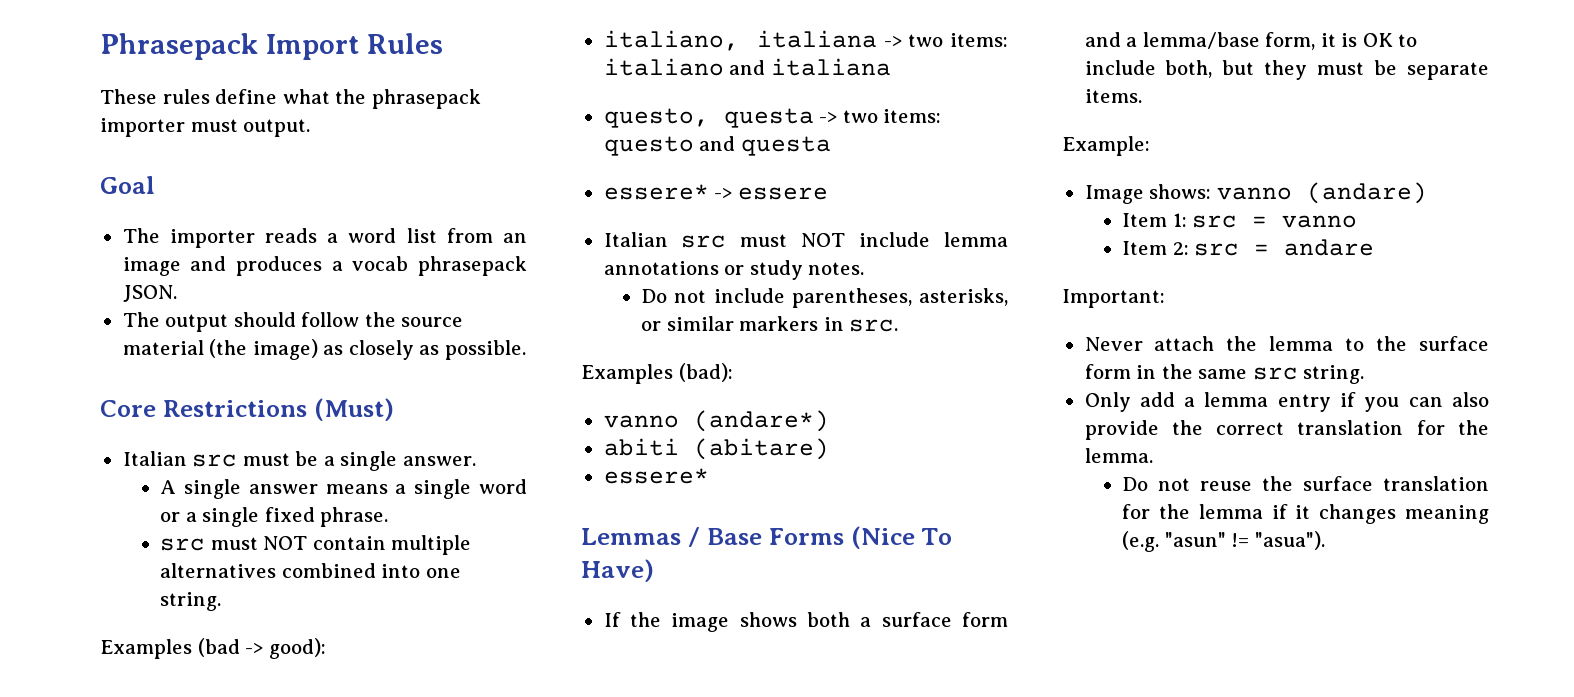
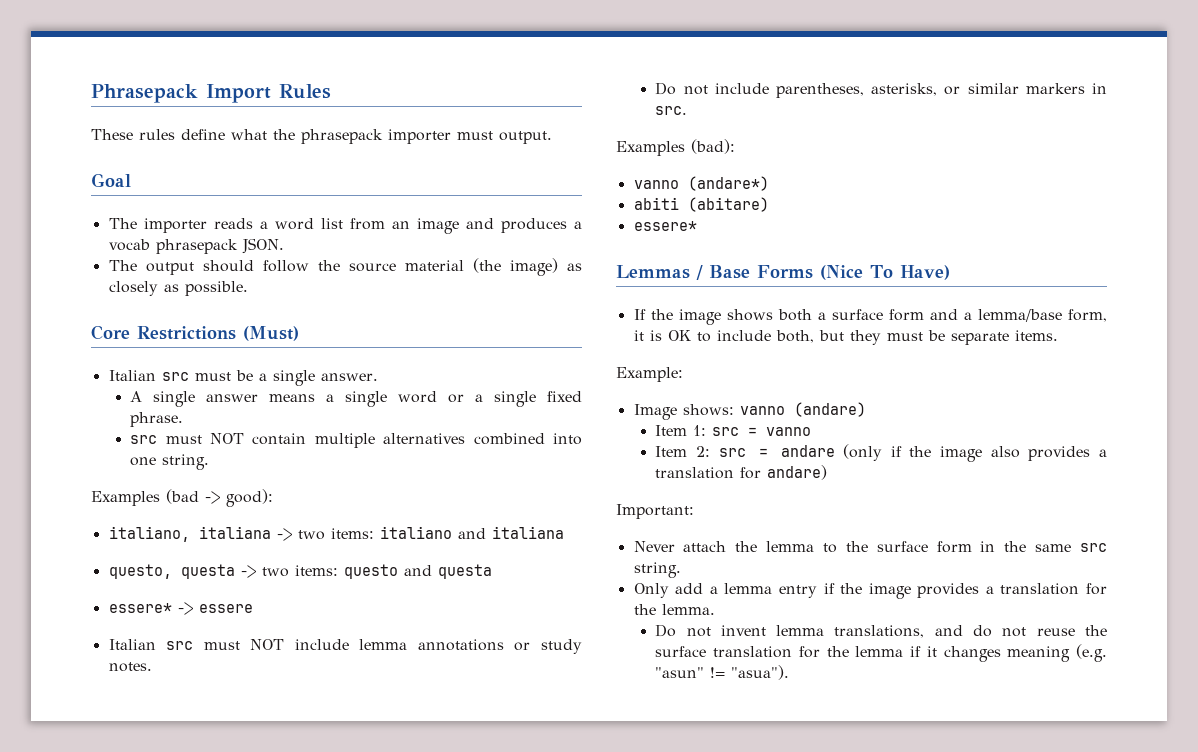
- Item 2: src = andare
+ Item 2: src = andare (only if the image also provides a translation for andare)
- Only add a lemma entry if you can also provide the correct translation for the lemma.
+ Only add a lemma entry if the image provides a translation for the lemma.
- Do not reuse the surface translation for the lemma if it changes meaning (e.g. "asun" != "asua").
+ Do not invent lemma translations, and do not reuse the surface translation for the lemma if it changes meaning (e.g. "asun" != "asua").

